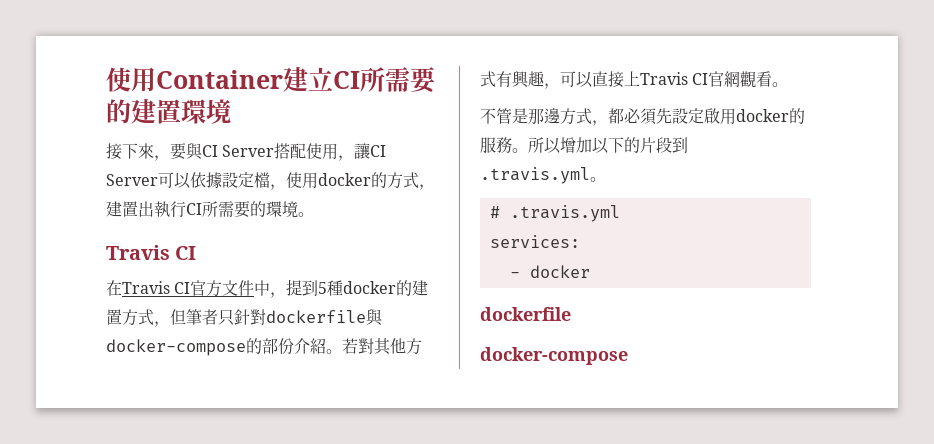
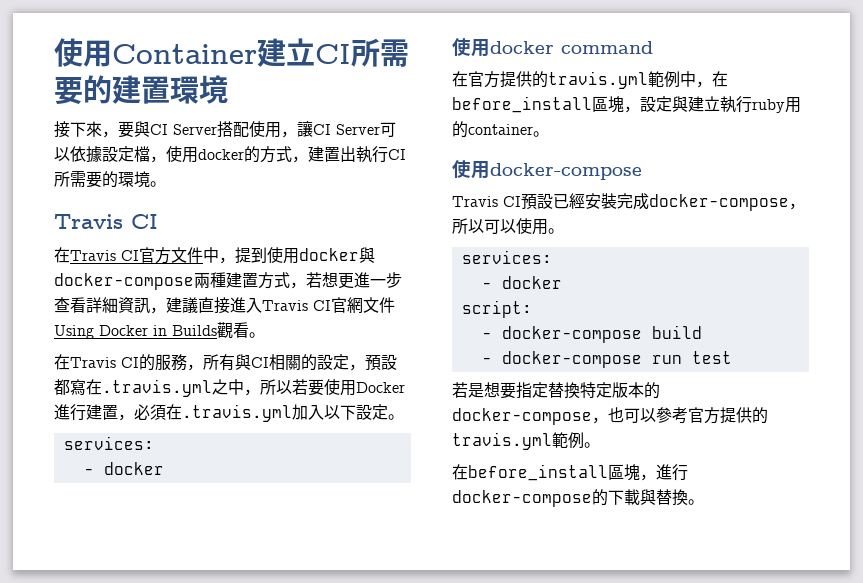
- 在Travis CI官方文件中，提到5種docker的建置方式，但筆者只針對dockerfile與docker-compose的部份介紹。若對其他方式有興趣，可以直接上Travis CI官網觀看。
- 不管是那邊方式，都必須先設定啟用docker的服務。所以增加以下的片段到.travis.yml。
- # .travis.yml
+ 在Travis CI官方文件中，提到使用docker與docker-compose兩種建置方式，若想更進一步查看詳細資訊，建議直接進入Travis CI官網文件Using Docker in Builds觀看。
+ 在Travis CI的服務，所有與CI相關的設定，預設都寫在.travis.yml之中，所以若要使用Docker進行建置，必須在.travis.yml加入以下設定。
  services:
  - docker
- dockerfile
- docker-compose
+ 使用docker command
+ 在官方提供的travis.yml範例中，在before_install區塊，設定與建立執行ruby用的container。
+ 使用docker-compose
+ Travis CI預設已經安裝完成docker-compose，所以可以使用。
+ services:
+ - docker
+ script:
+ - docker-compose build
+ - docker-compose run test
+ 若是想要指定替換特定版本的docker-compose，也可以參考官方提供的travis.yml範例。
+ 在before_install區塊，進行docker-compose的下載與替換。

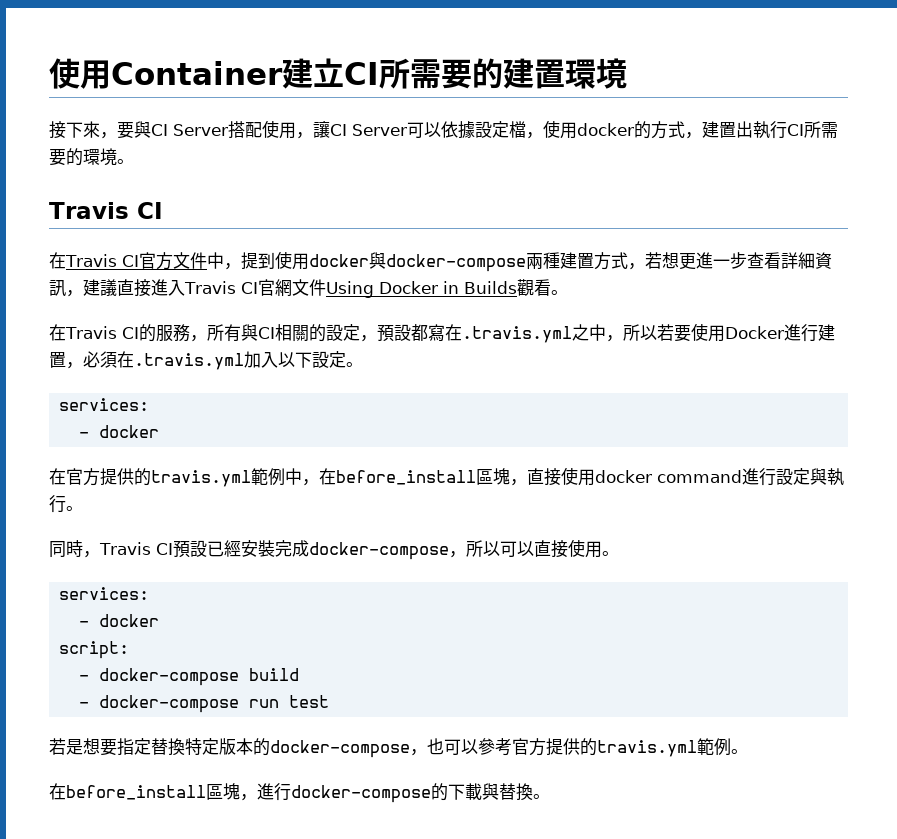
- 使用docker command
- 在官方提供的travis.yml範例中，在before_install區塊，設定與建立執行ruby用的container。
- 使用docker-compose
- Travis CI預設已經安裝完成docker-compose，所以可以使用。
+ 在官方提供的travis.yml範例中，在before_install區塊，直接使用docker command進行設定與執行。
+ 同時，Travis CI預設已經安裝完成docker-compose，所以可以直接使用。

